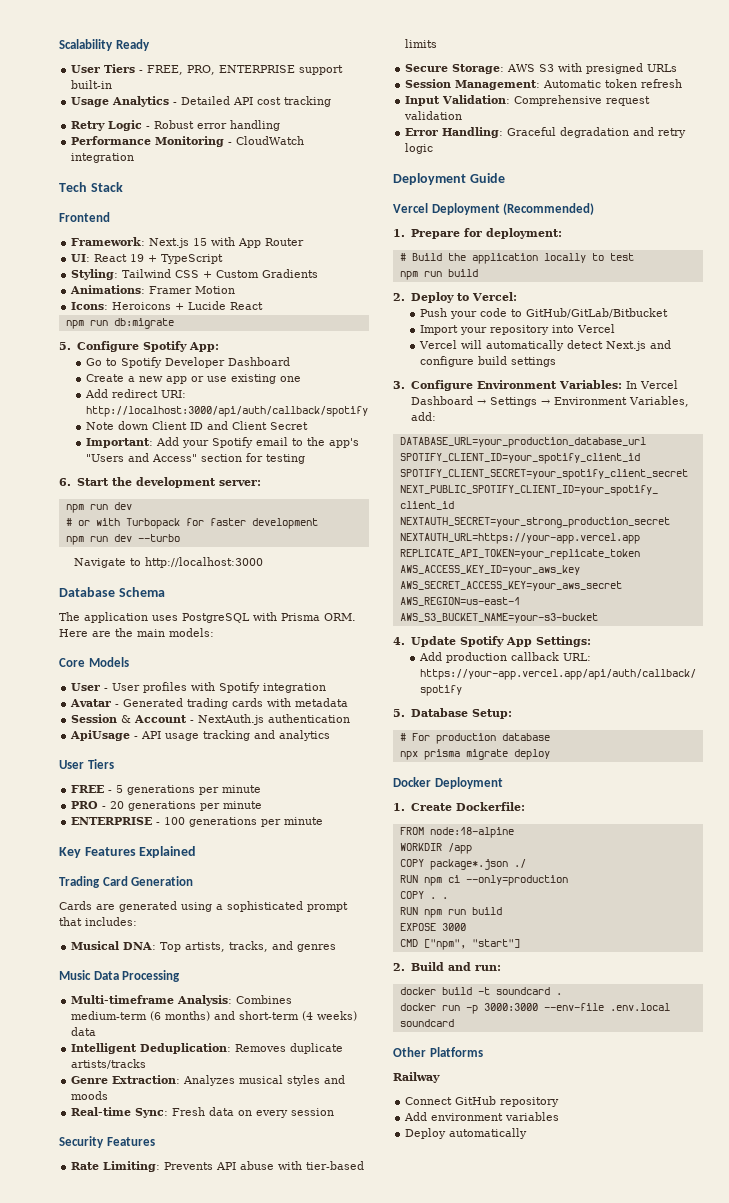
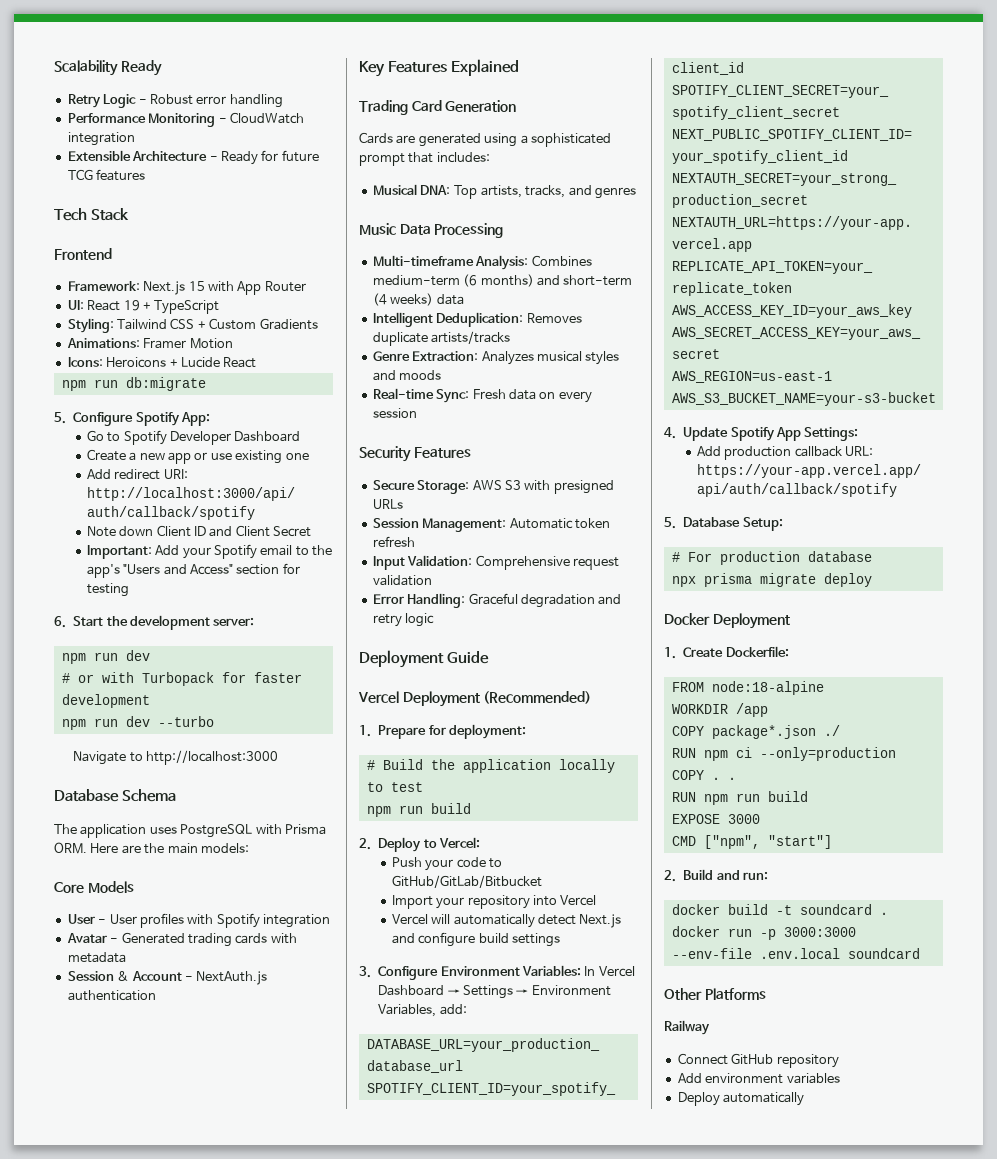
- User Tiers - FREE, PRO, ENTERPRISE support built-in
- Usage Analytics - Detailed API cost tracking
+ Extensible Architecture - Ready for future TCG features
- ApiUsage - API usage tracking and analytics
- User Tiers
- FREE - 5 generations per minute
- PRO - 20 generations per minute
- ENTERPRISE - 100 generations per minute
- Rate Limiting: Prevents API abuse with tier-based limits

